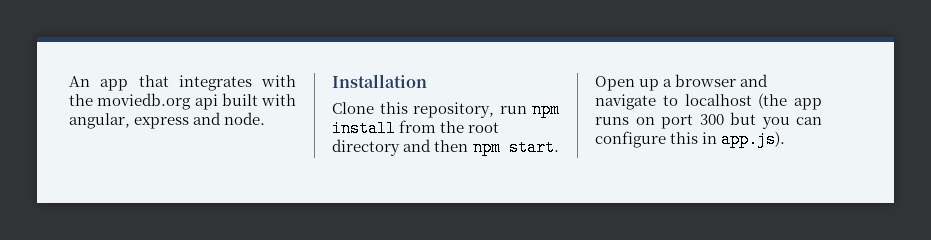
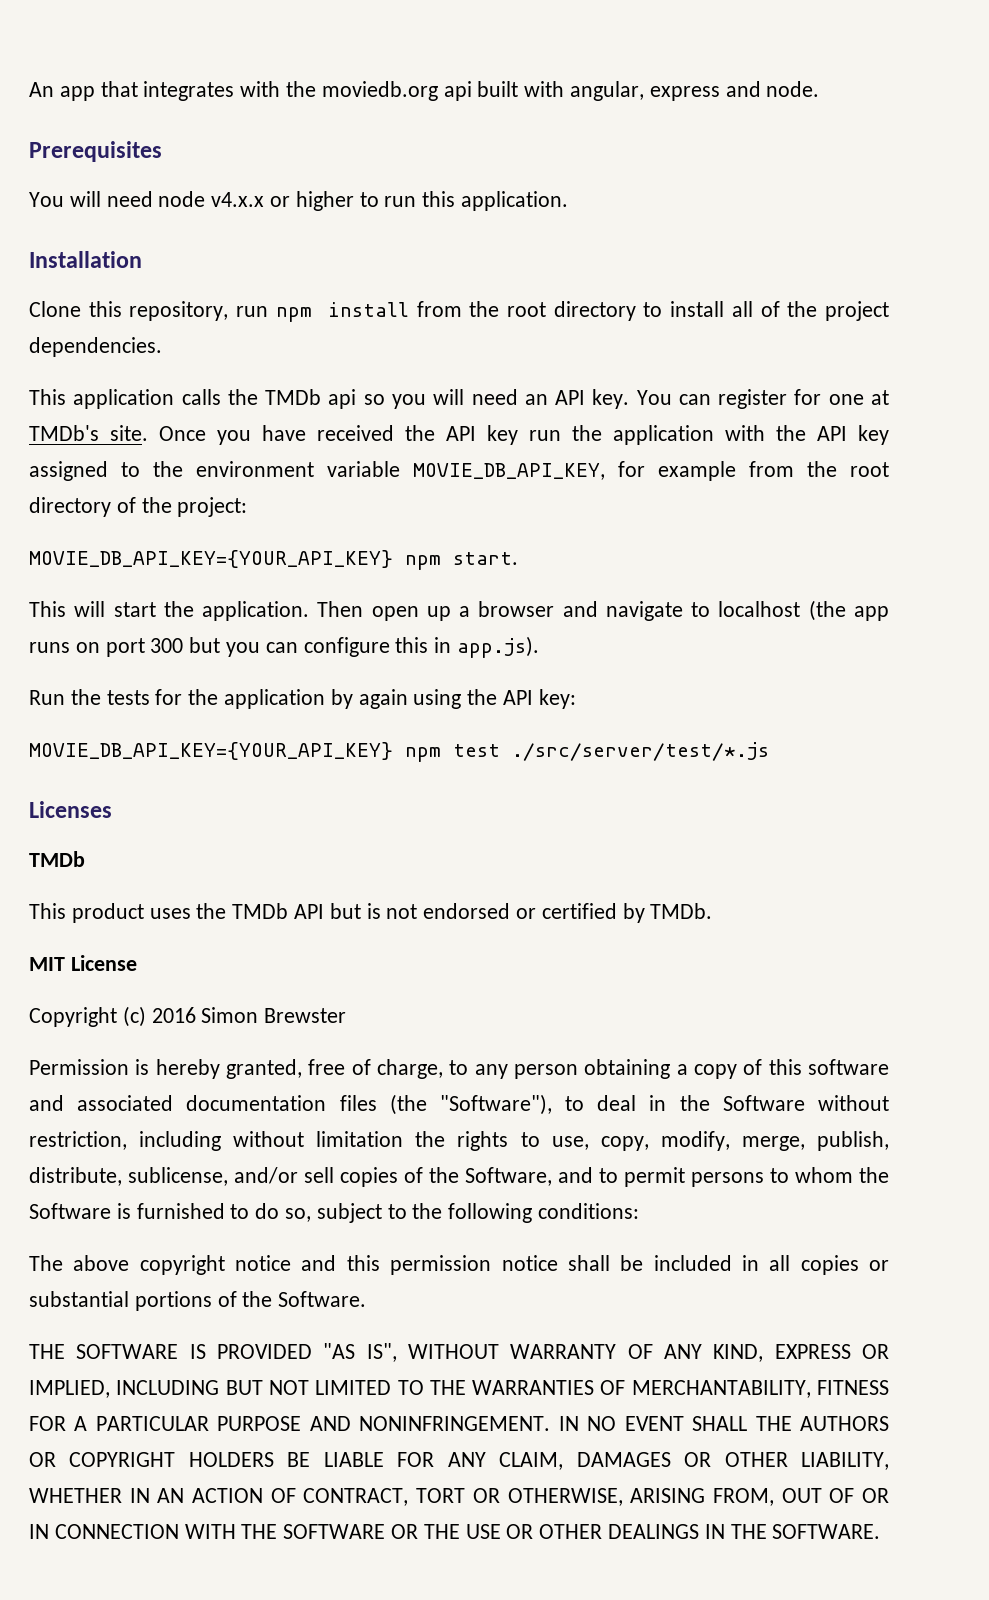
+ Prerequisites
+ You will need node v4.x.x or higher to run this application.
- Clone this repository, run npm install from the root directory and then npm start. Open up a browser and navigate to localhost (the app runs on port 300 but you can configure this in app.js).
+ Clone this repository, run npm install from the root directory to install all of the project dependencies.
+ This application calls the TMDb api so you will need an API key. You can register for one at TMDb's site. Once you have received the API key run the application with the API key assigned to the environment variable MOVIE_DB_API_KEY, for example from the root directory of the project:
+ MOVIE_DB_API_KEY={YOUR_API_KEY} npm start.
+ This will start the application. Then open up a browser and navigate to localhost (the app runs on port 300 but you can configure this in app.js).
+ Run the tests for the application by again using the API key:
+ MOVIE_DB_API_KEY={YOUR_API_KEY} npm test ./src/server/test/*.js
+ Licenses
+ TMDb
+ This product uses the TMDb API but is not endorsed or certified by TMDb.
+ MIT License
+ Copyright (c) 2016 Simon Brewster
+ Permission is hereby granted, free of charge, to any person obtaining a copy of this software and associated documentation files (the "Software"), to deal in the Software without restriction, including without limitation the rights to use, copy, modify, merge, publish, distribute, sublicense, and/or sell copies of the Software, and to permit persons to whom the Software is furnished to do so, subject to the following conditions:
+ The above copyright notice and this permission notice shall be included in all copies or substantial portions of the Software.
+ THE SOFTWARE IS PROVIDED "AS IS", WITHOUT WARRANTY OF ANY KIND, EXPRESS OR IMPLIED, INCLUDING BUT NOT LIMITED TO THE WARRANTIES OF MERCHANTABILITY, FITNESS FOR A PARTICULAR PURPOSE AND NONINFRINGEMENT. IN NO EVENT SHALL THE AUTHORS OR COPYRIGHT HOLDERS BE LIABLE FOR ANY CLAIM, DAMAGES OR OTHER LIABILITY, WHETHER IN AN ACTION OF CONTRACT, TORT OR OTHERWISE, ARISING FROM, OUT OF OR IN CONNECTION WITH THE SOFTWARE OR THE USE OR OTHER DEALINGS IN THE SOFTWARE.

